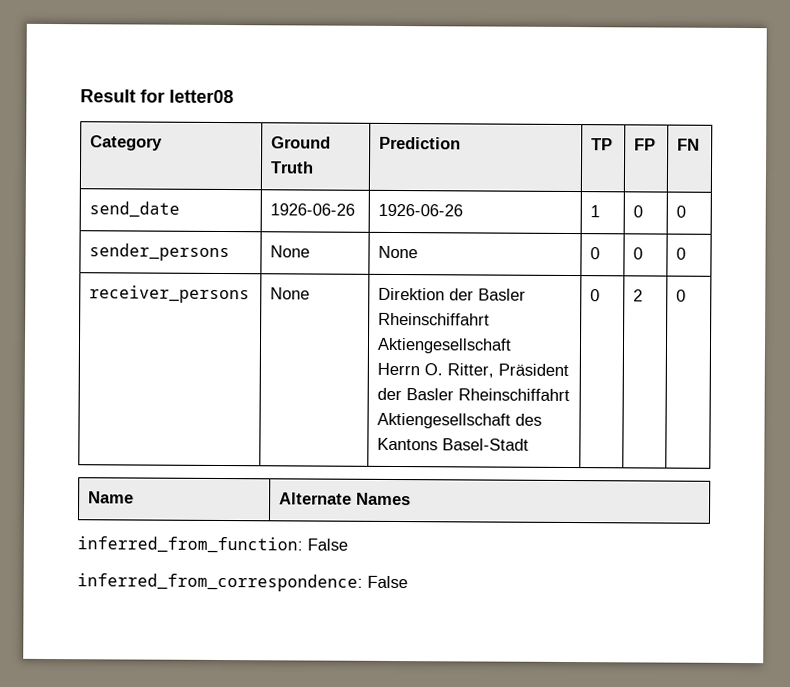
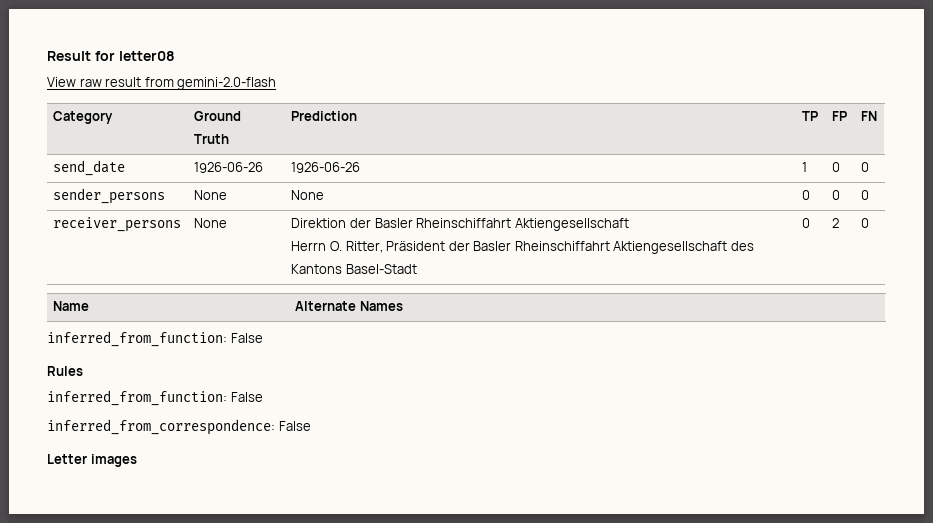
+ View raw result from gemini-2.0-flash
+ Rules
+ inferred_from_function: False
+ Letter images

